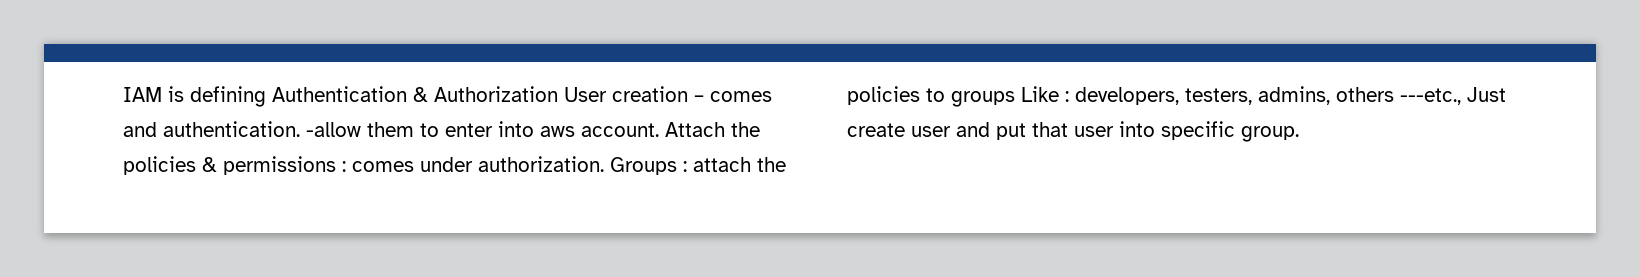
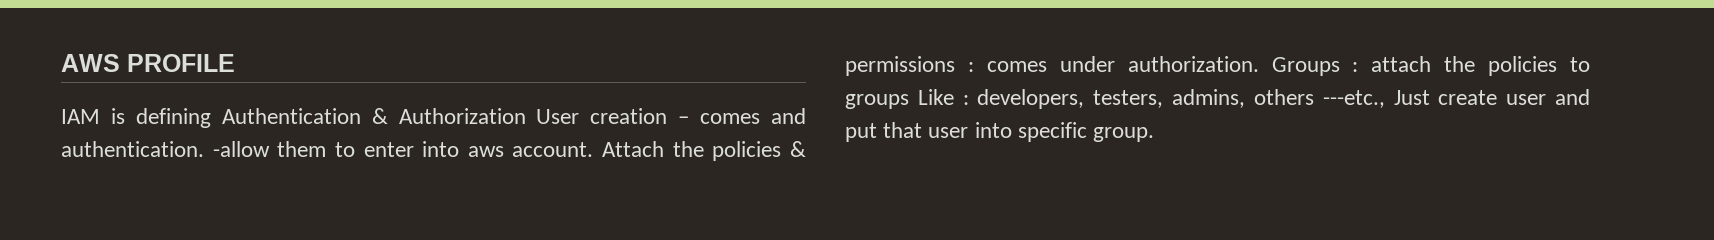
+ AWS PROFILE

